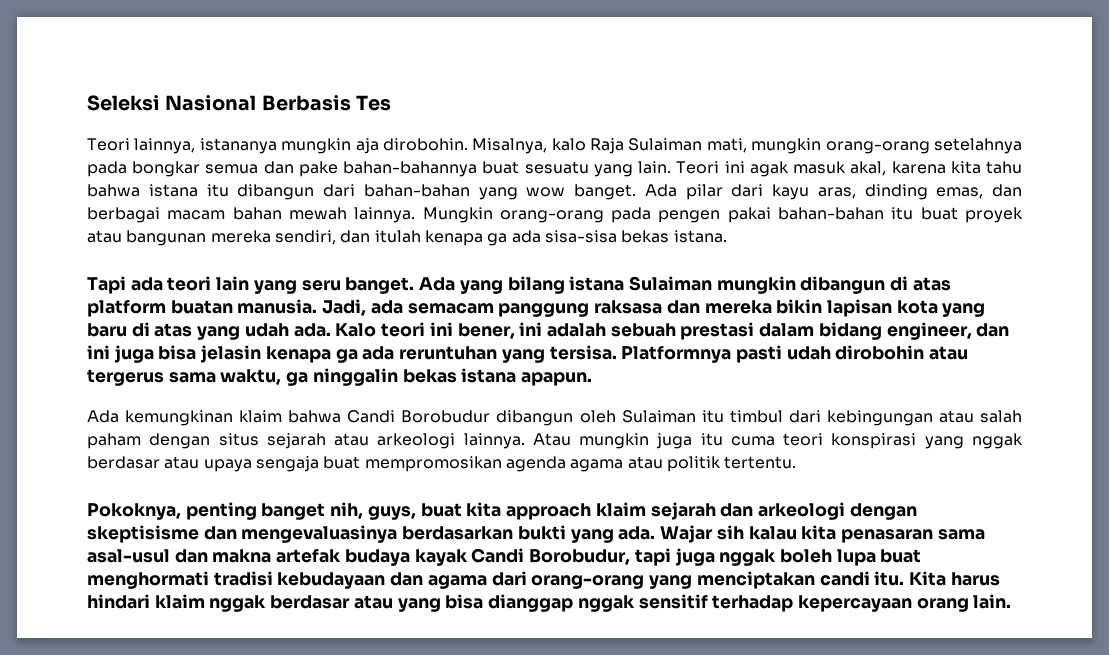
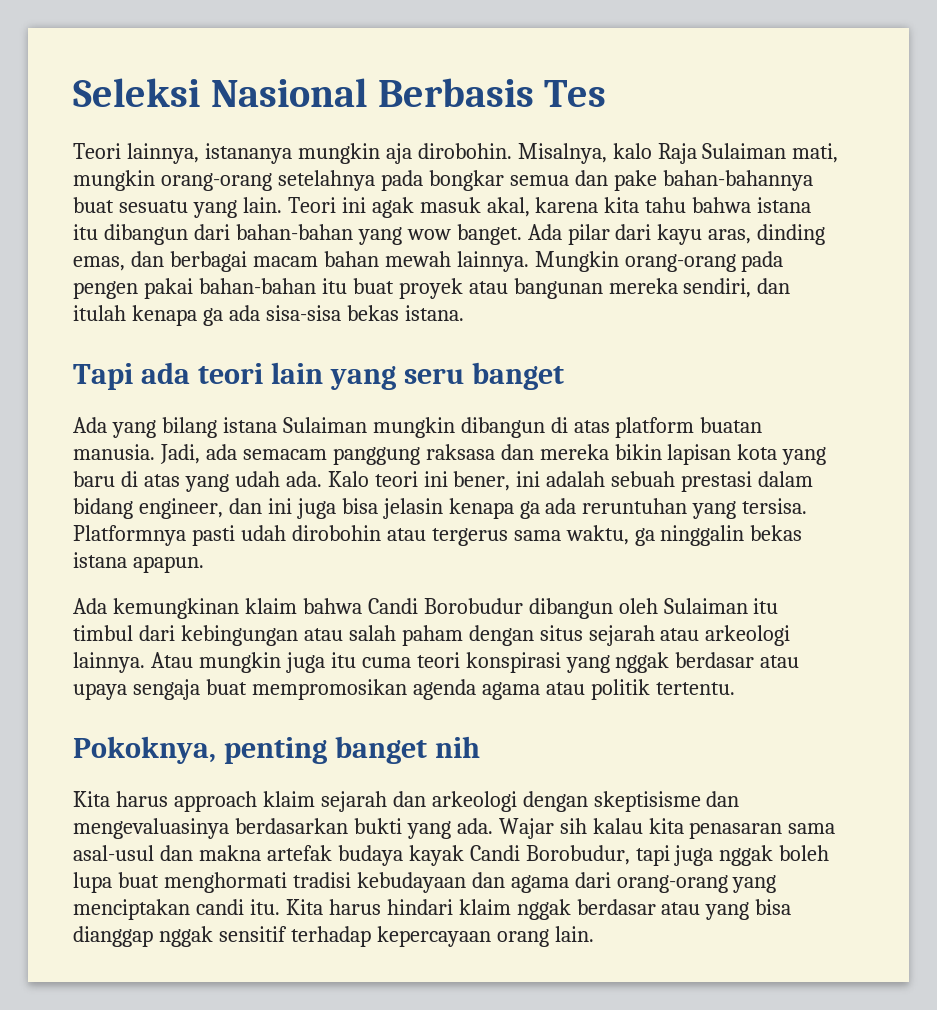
- Tapi ada teori lain yang seru banget. Ada yang bilang istana Sulaiman mungkin dibangun di atas platform buatan manusia.
+ Tapi ada teori lain yang seru banget
+ Ada yang bilang istana Sulaiman mungkin dibangun di atas platform buatan manusia.
- Pokoknya, penting banget nih, guys, buat kita approach klaim sejarah dan arkeologi dengan skeptisisme dan mengevaluasinya berdasarkan bukti yang ada.
+ Pokoknya, penting banget nih
+ Kita harus approach klaim sejarah dan arkeologi dengan skeptisisme dan mengevaluasinya berdasarkan bukti yang ada.

